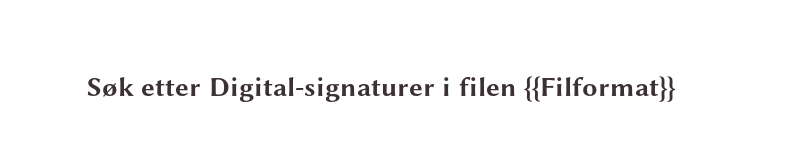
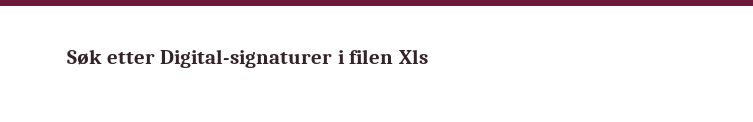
- Søk etter Digital-signaturer i filen {{Filformat}}
+ Søk etter Digital-signaturer i filen Xls

